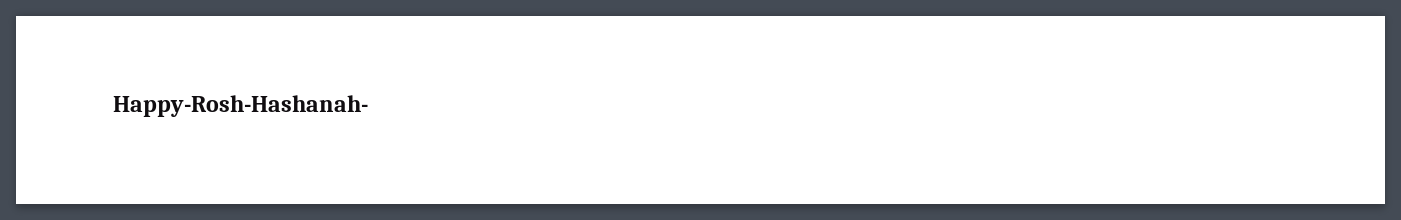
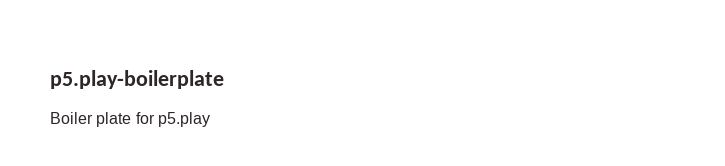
- Happy-Rosh-Hashanah-
+ p5.play-boilerplate
+ Boiler plate for p5.play

